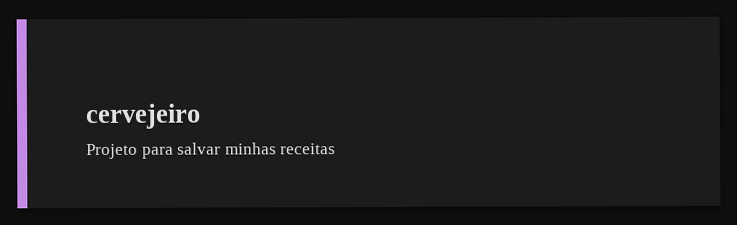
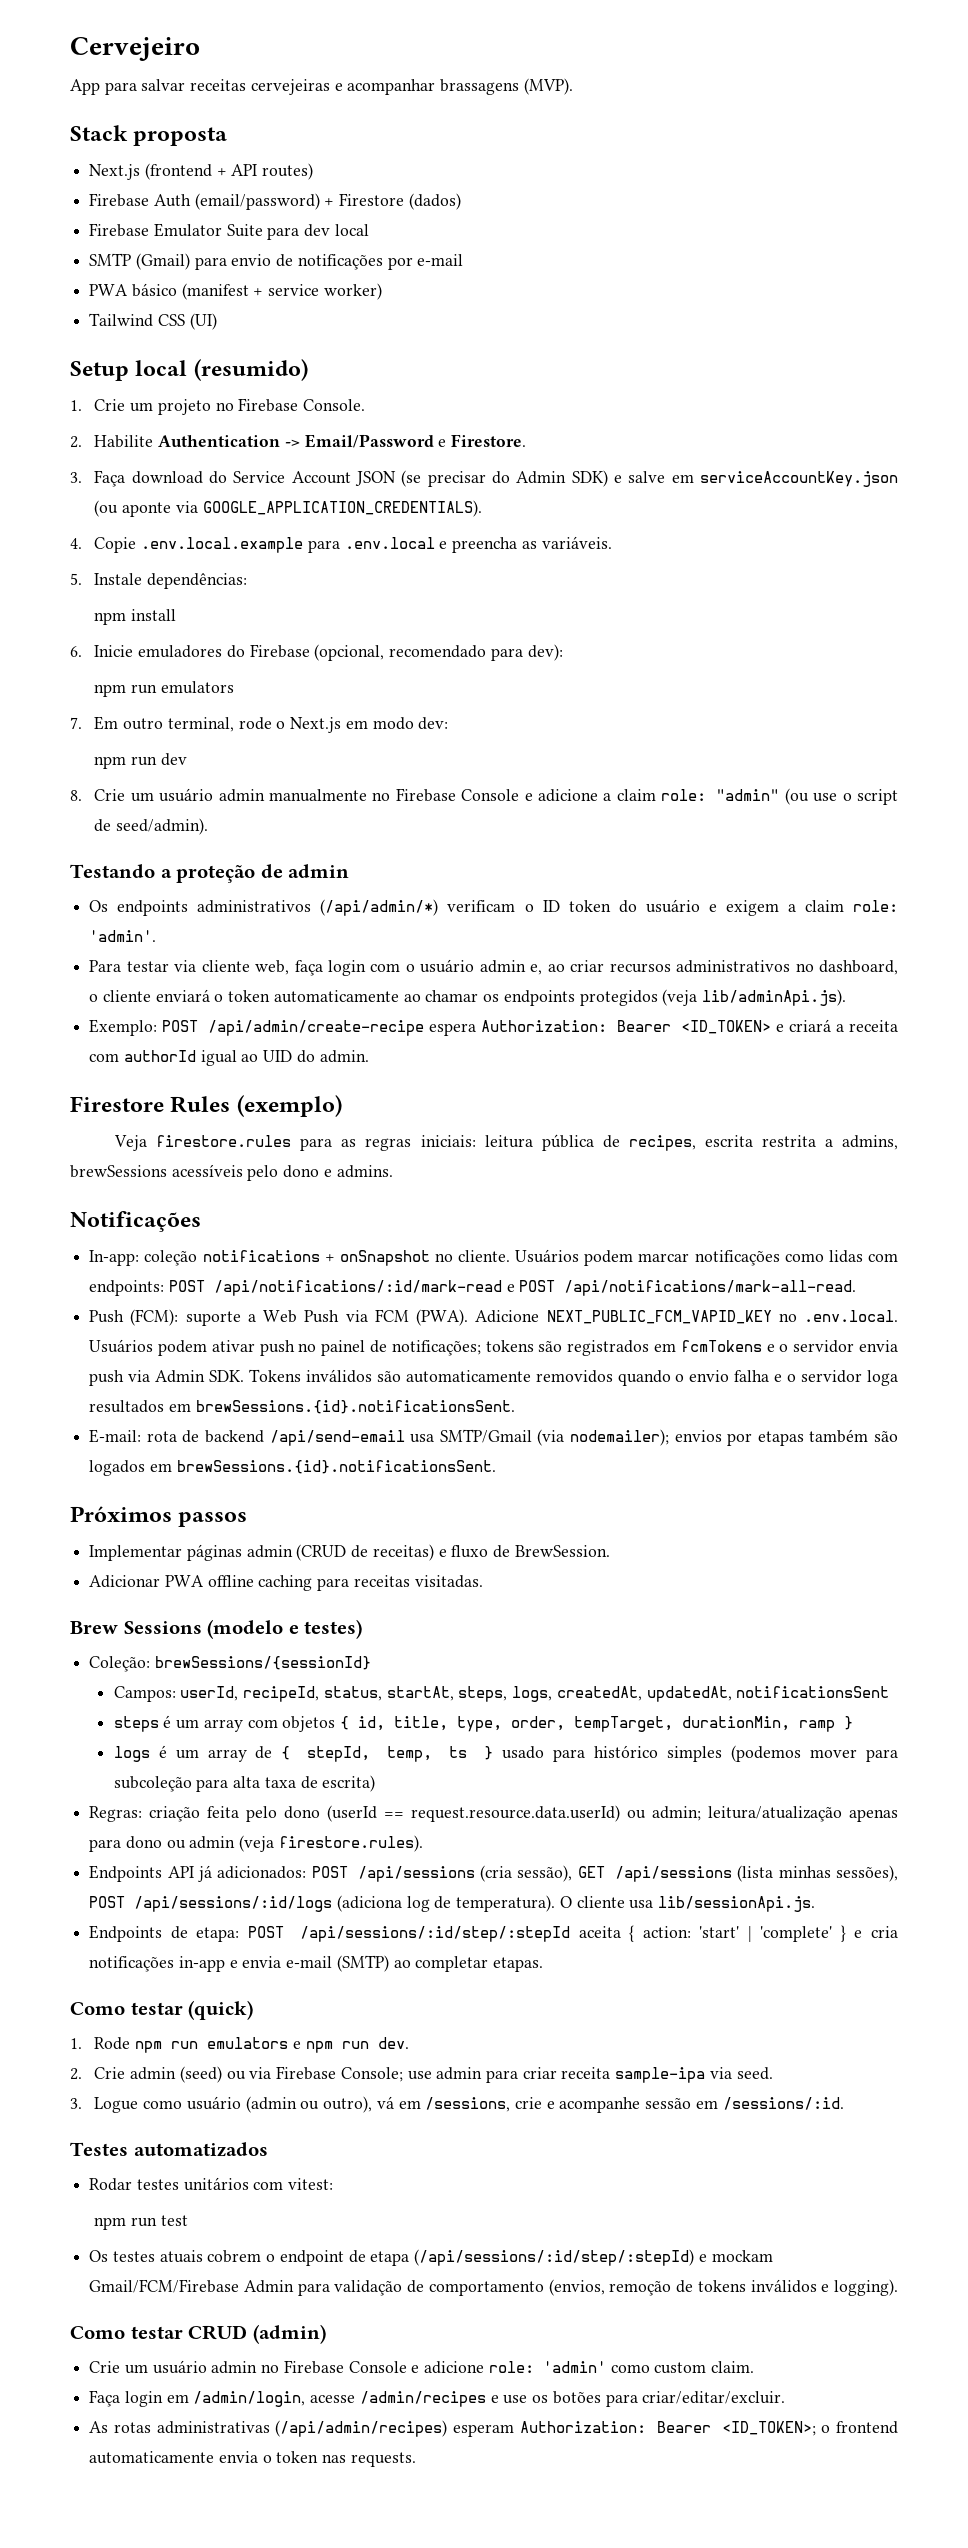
- cervejeiro
- Projeto para salvar minhas receitas
+ Cervejeiro
+ App para salvar receitas cervejeiras e acompanhar brassagens (MVP).
+ Stack proposta
+ Next.js (frontend + API routes)
+ Firebase Auth (email/password) + Firestore (dados)
+ Firebase Emulator Suite para dev local
+ SMTP (Gmail) para envio de notificações por e-mail
+ PWA básico (manifest + service worker)
+ Tailwind CSS (UI)
+ Setup local (resumido)
+ 1. Crie um projeto no Firebase Console.
+ 2. Habilite Authentication -> Email/Password e Firestore.
+ 3. Faça download do Service Account JSON (se precisar do Admin SDK) e salve em serviceAccountKey.json (ou aponte via GOOGLE_APPLICATION_CREDENTIALS).
+ 4. Copie .env.local.example para .env.local e preencha as variáveis.
+ 5. Instale dependências:
+ npm install
+ 6. Inicie emuladores do Firebase (opcional, recomendado para dev):
+ npm run emulators
+ 7. Em outro terminal, rode o Next.js em modo dev:
+ npm run dev
+ 8. Crie um usuário admin manualmente no Firebase Console e adicione a claim role: "admin" (ou use o script de seed/admin).
+ Testando a proteção de admin
+ Os endpoints administrativos (/api/admin/*) verificam o ID token do usuário e exigem a claim role: 'admin'.
+ Para testar via cliente web, faça login com o usuário admin e, ao criar recursos administrativos no dashboard, o cliente enviará o token automaticamente ao chamar os endpoints protegidos (veja lib/adminApi.js).
+ Exemplo: POST /api/admin/create-recipe espera Authorization: Bearer <ID_TOKEN> e criará a receita com authorId igual ao UID do admin.
+ Firestore Rules (exemplo)
+ Veja firestore.rules para as regras iniciais: leitura pública de recipes, escrita restrita a admins, brewSessions acessíveis pelo dono e admins.
+ Notificações
+ In-app: coleção notifications + onSnapshot no cliente. Usuários podem marcar notificações como lidas com endpoints: POST /api/notifications/:id/mark-read e POST /api/notifications/mark-all-read.
+ Push (FCM): suporte a Web Push via FCM (PWA). Adicione NEXT_PUBLIC_FCM_VAPID_KEY no .env.local. Usuários podem ativar push no painel de notificações; tokens são registrados em fcmTokens e o servidor envia push via Admin SDK. Tokens inválidos são automaticamente removidos quando o envio falha e o servidor loga resultados em brewSessions.{id}.notificationsSent.
+ E-mail: rota de backend /api/send-email usa SMTP/Gmail (via nodemailer); envios por etapas também são logados em brewSessions.{id}.notificationsSent.
+ Próximos passos
+ Implementar páginas admin (CRUD de receitas) e fluxo de BrewSession.
+ Adicionar PWA offline caching para receitas visitadas.
+ Brew Sessions (modelo e testes)
+ Coleção: brewSessions/{sessionId}
+ Campos: userId, recipeId, status, startAt, steps, logs, createdAt, updatedAt, notificationsSent
+ steps é um array com objetos { id, title, type, order, tempTarget, durationMin, ramp }
+ logs é um array de { stepId, temp, ts } usado para histórico simples (podemos mover para subcoleção para alta taxa de escrita)
+ Regras: criação feita pelo dono (userId == request.resource.data.userId) ou admin; leitura/atualização apenas para dono ou admin (veja firestore.rules).
+ Endpoints API já adicionados: POST /api/sessions (cria sessão), GET /api/sessions (lista minhas sessões), POST /api/sessions/:id/logs (adiciona log de temperatura). O cliente usa lib/sessionApi.js.
+ Endpoints de etapa: POST /api/sessions/:id/step/:stepId aceita { action: 'start' | 'complete' } e cria notificações in-app e envia e-mail (SMTP) ao completar etapas.
+ Como testar (quick)
+ 1. Rode npm run emulators e npm run dev.
+ 2. Crie admin (seed) ou via Firebase Console; use admin para criar receita sample-ipa via seed.
+ 3. Logue como usuário (admin ou outro), vá em /sessions, crie e acompanhe sessão em /sessions/:id.
+ Testes automatizados
+ Rodar testes unitários com vitest:
+ npm run test
+ Os testes atuais cobrem o endpoint de etapa (/api/sessions/:id/step/:stepId) e mockam Gmail/FCM/Firebase Admin para validação de comportamento (envios, remoção de tokens inválidos e logging).
+ Como testar CRUD (admin)
+ Crie um usuário admin no Firebase Console e adicione role: 'admin' como custom claim.
+ Faça login em /admin/login, acesse /admin/recipes e use os botões para criar/editar/excluir.
+ As rotas administrativas (/api/admin/recipes) esperam Authorization: Bearer <ID_TOKEN>; o frontend automaticamente envia o token nas requests.

